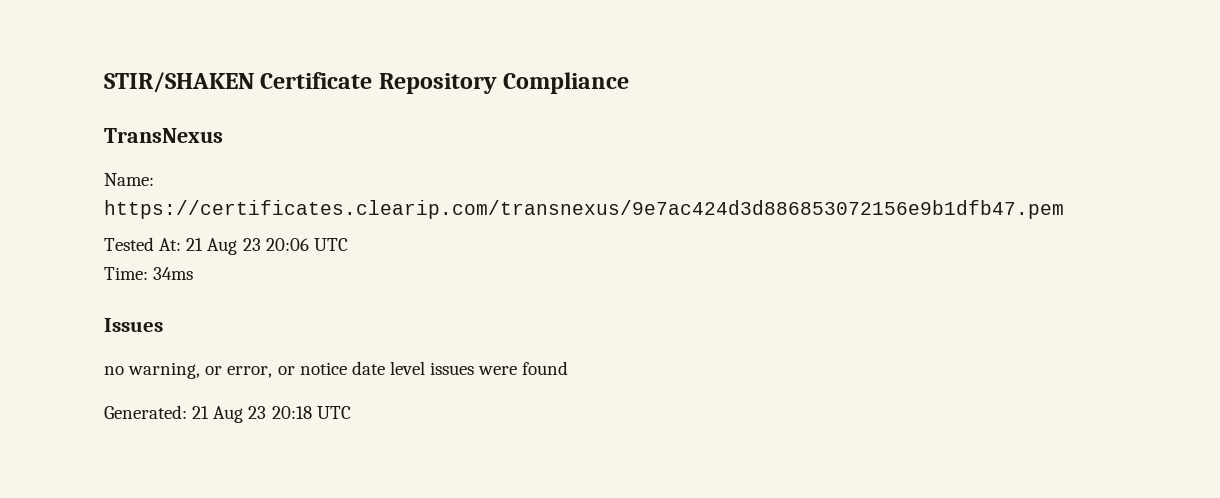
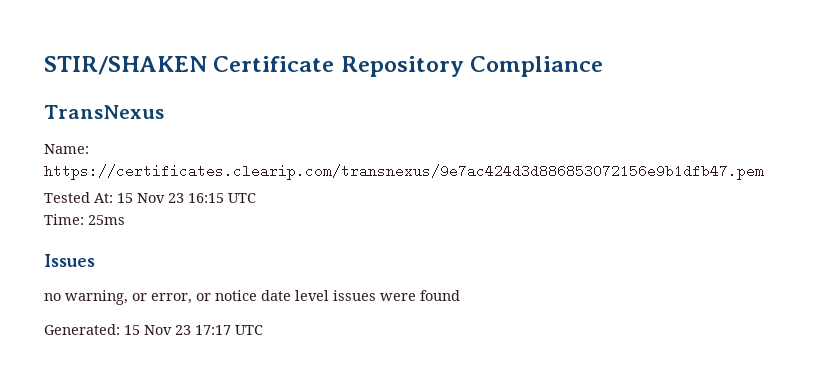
- Tested At: 21 Aug 23 20:06 UTC
+ Tested At: 15 Nov 23 16:15 UTC
- Time: 34ms
+ Time: 25ms
- Generated: 21 Aug 23 20:18 UTC
+ Generated: 15 Nov 23 17:17 UTC

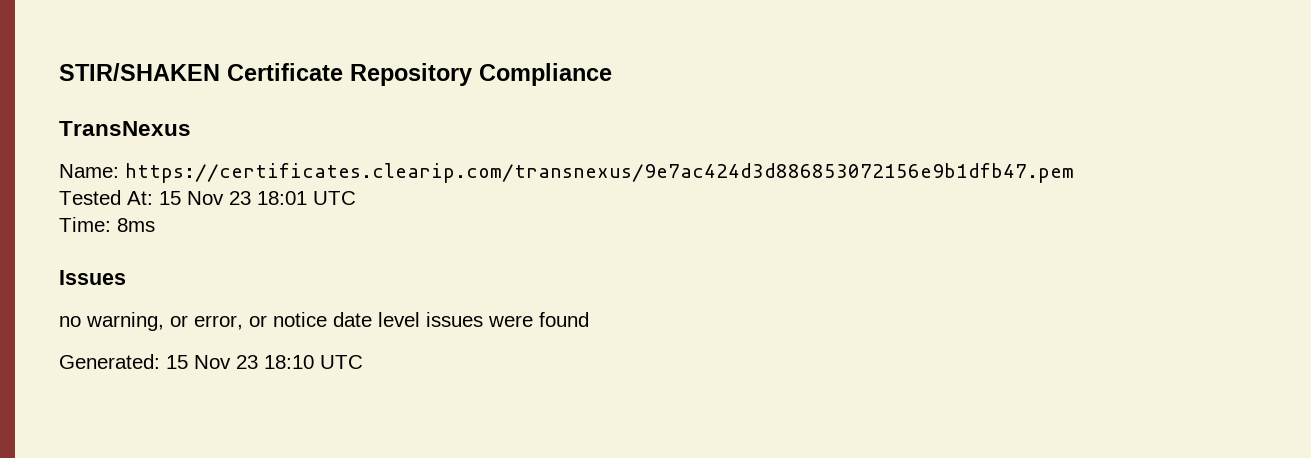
- Tested At: 15 Nov 23 16:15 UTC
+ Tested At: 15 Nov 23 18:01 UTC
- Time: 25ms
+ Time: 8ms
- Generated: 15 Nov 23 17:17 UTC
+ Generated: 15 Nov 23 18:10 UTC

